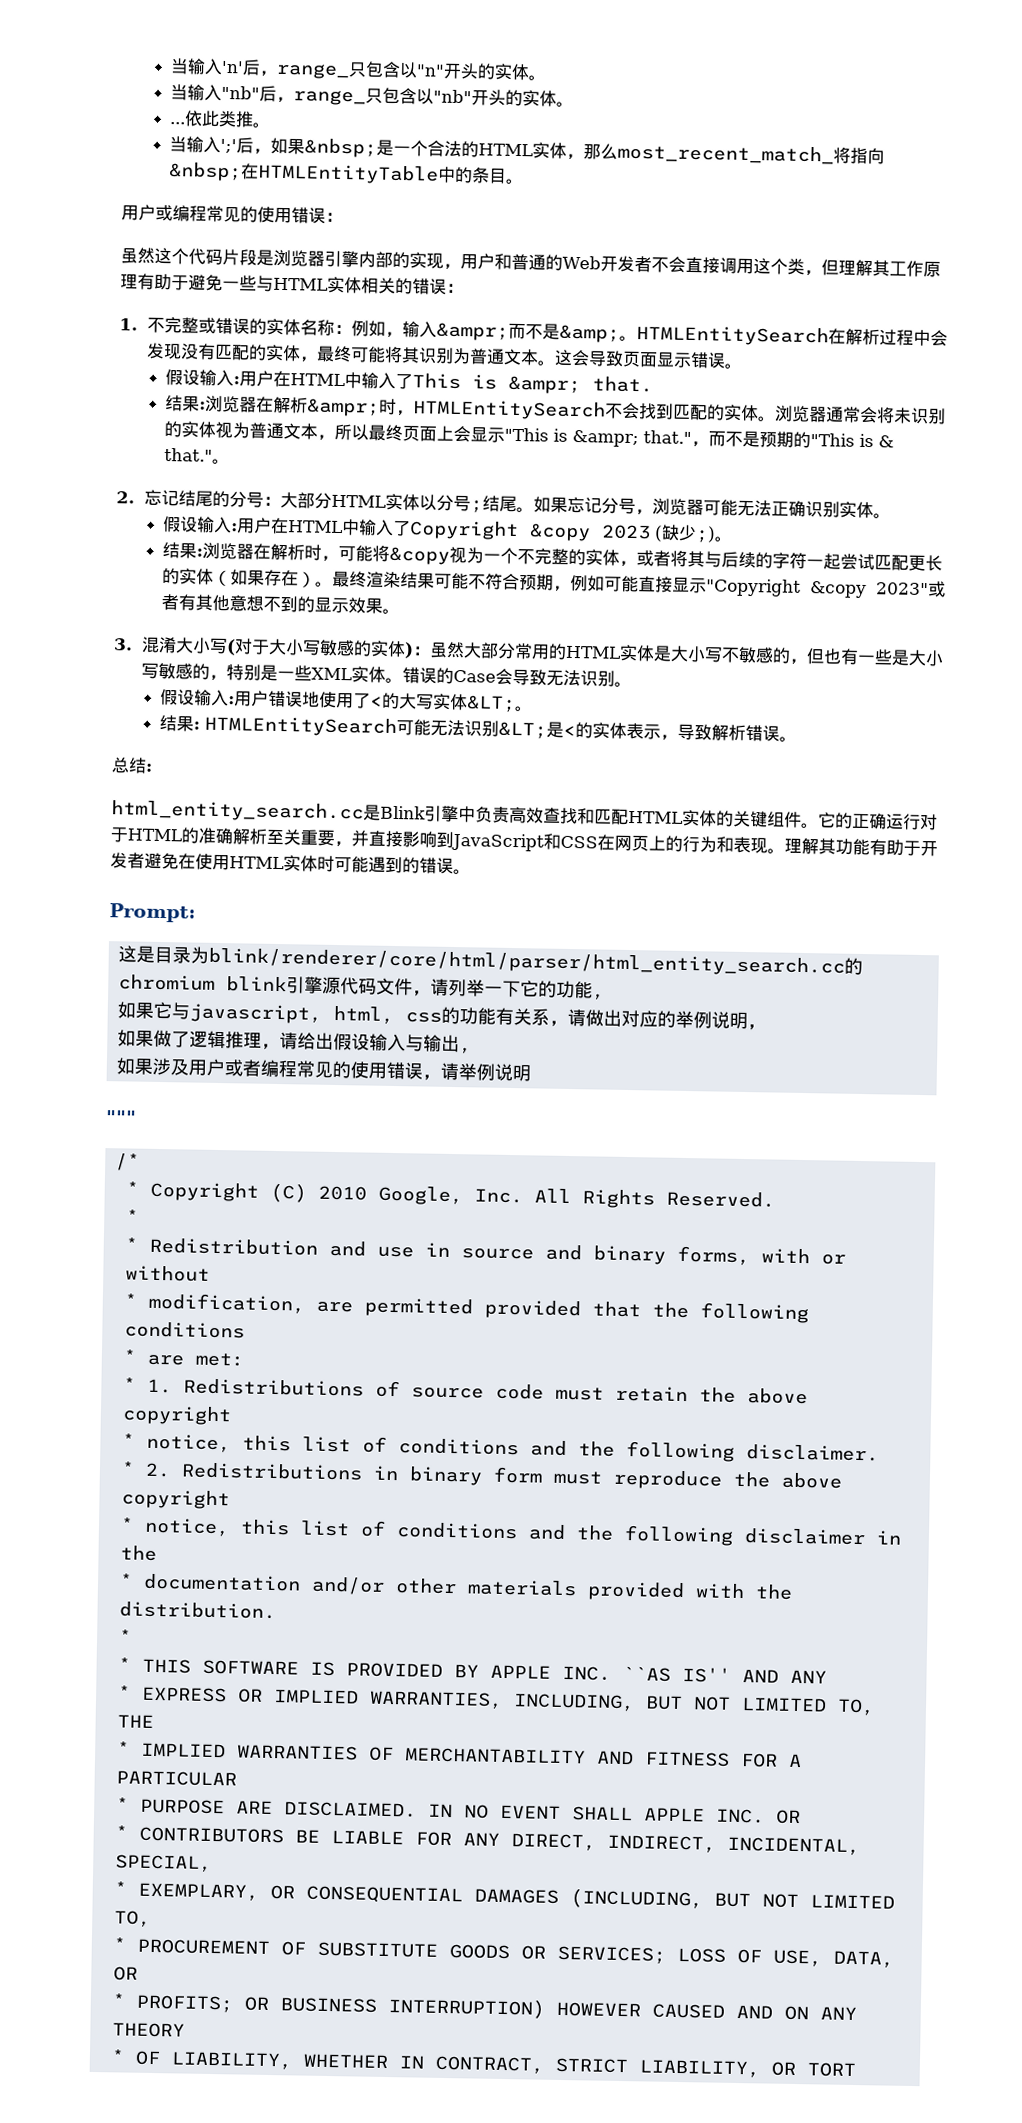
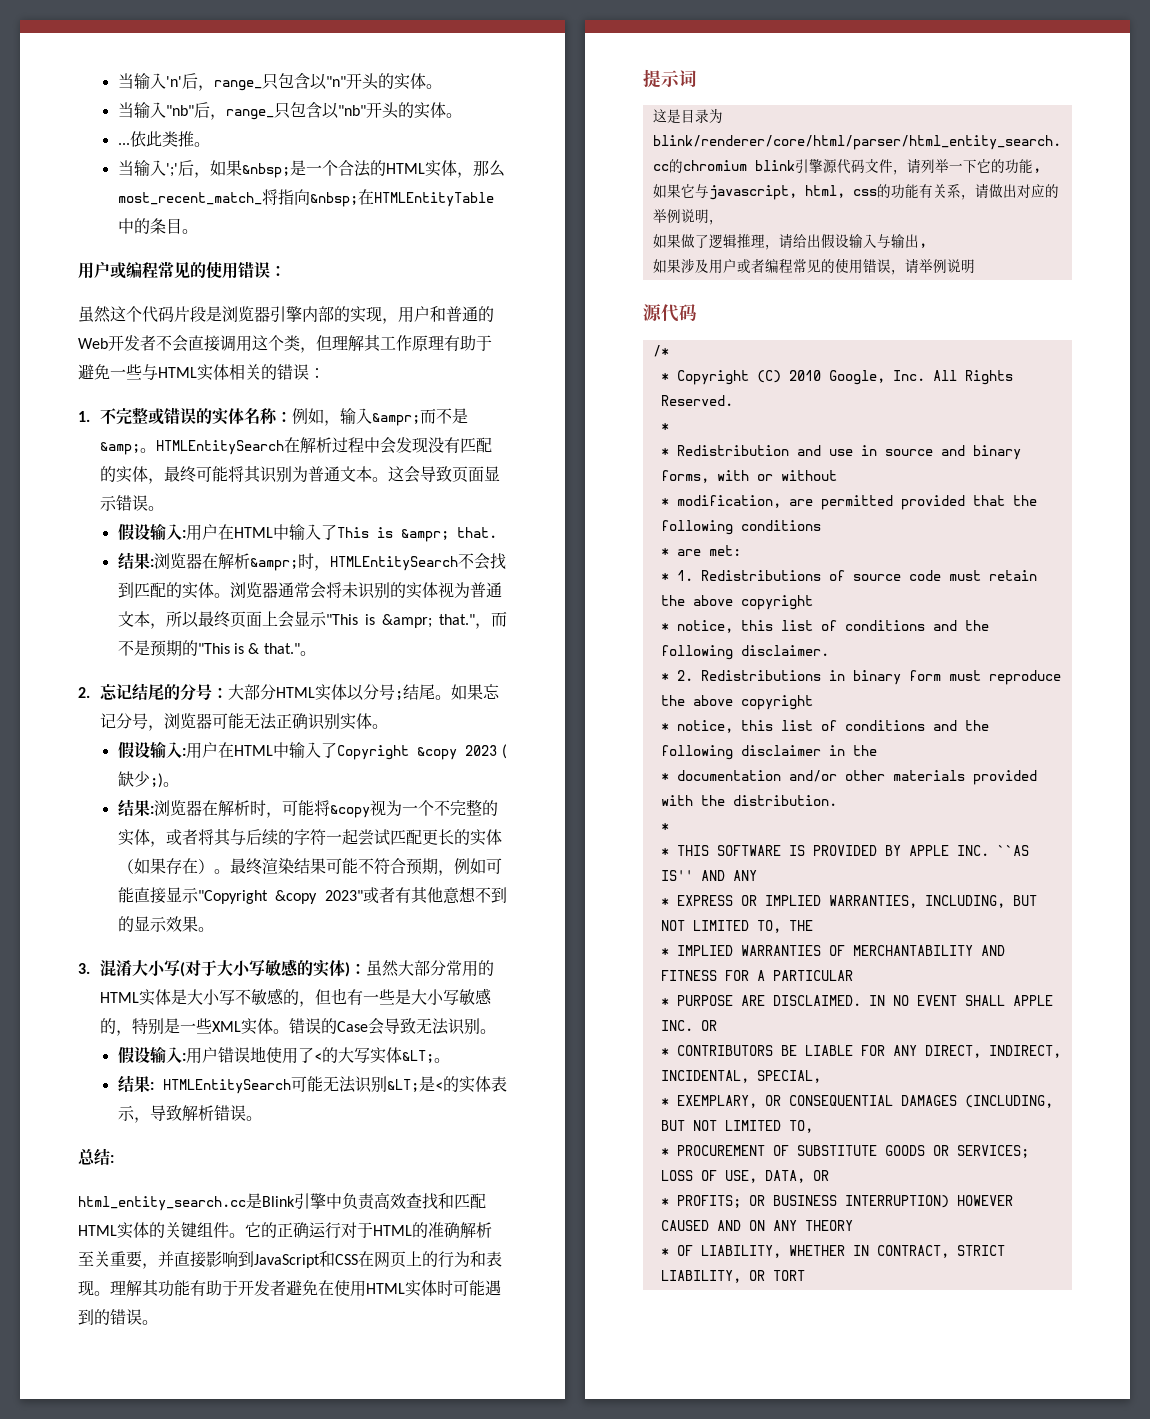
- Prompt:
+ 提示词
  如果涉及用户或者编程常见的使用错误，请举例说明
- """
+ 源代码

